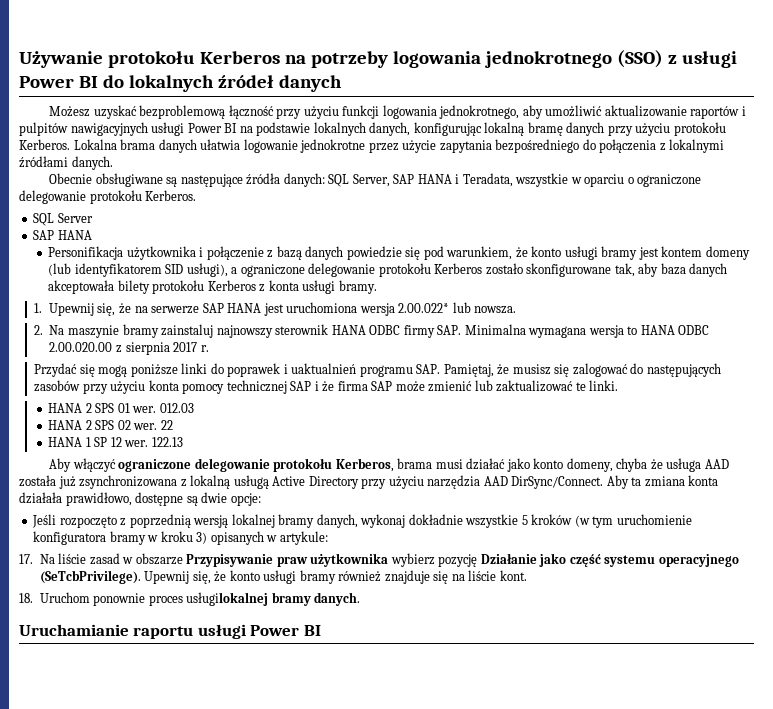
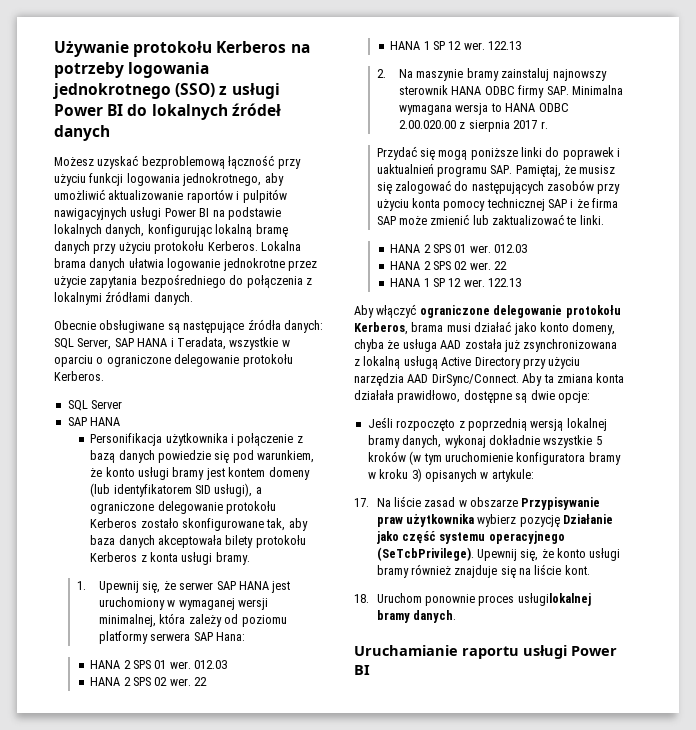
- 1. Upewnij się, że na serwerze SAP HANA jest uruchomiona wersja 2.00.022* lub nowsza.
+ 1. Upewnij się, że serwer SAP HANA jest uruchomiony w wymaganej wersji minimalnej, która zależy od poziomu platformy serwera SAP Hana:
+ HANA 2 SPS 01 wer. 012.03
+ HANA 2 SPS 02 wer. 22
+ HANA 1 SP 12 wer. 122.13

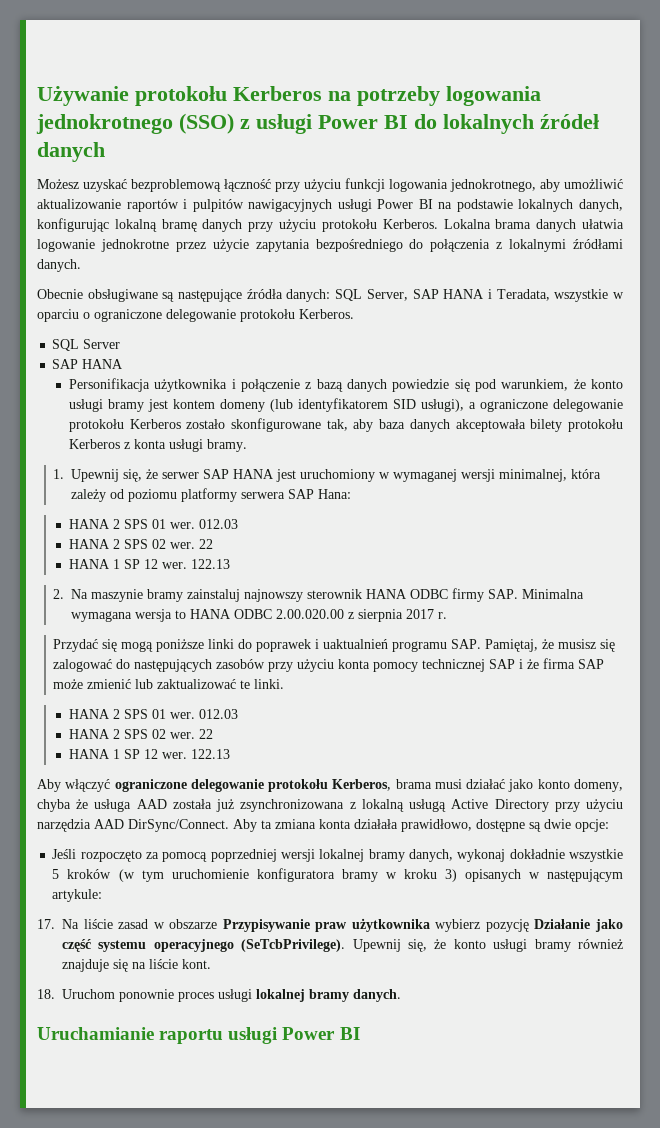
- Jeśli rozpoczęto z poprzednią wersją lokalnej bramy danych, wykonaj dokładnie wszystkie 5 kroków (w tym uruchomienie konfiguratora bramy w kroku 3) opisanych w artykule:
+ Jeśli rozpoczęto za pomocą poprzedniej wersji lokalnej bramy danych, wykonaj dokładnie wszystkie 5 kroków (w tym uruchomienie konfiguratora bramy w kroku 3) opisanych w następującym artykule:
- 18. Uruchom ponownie proces usługilokalnej bramy danych.
+ 18. Uruchom ponownie proces usługi lokalnej bramy danych.

